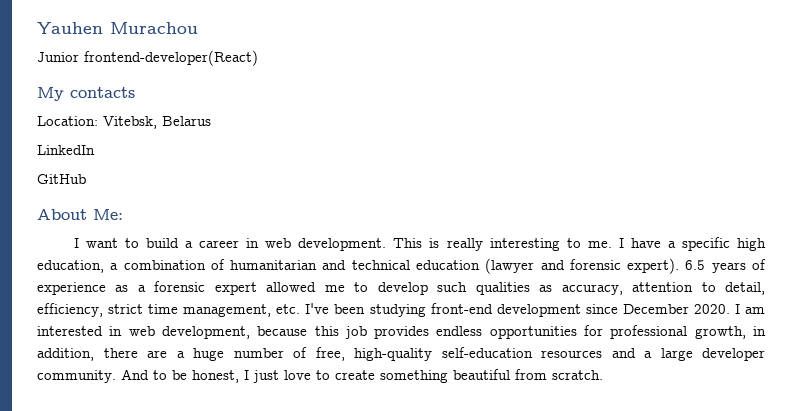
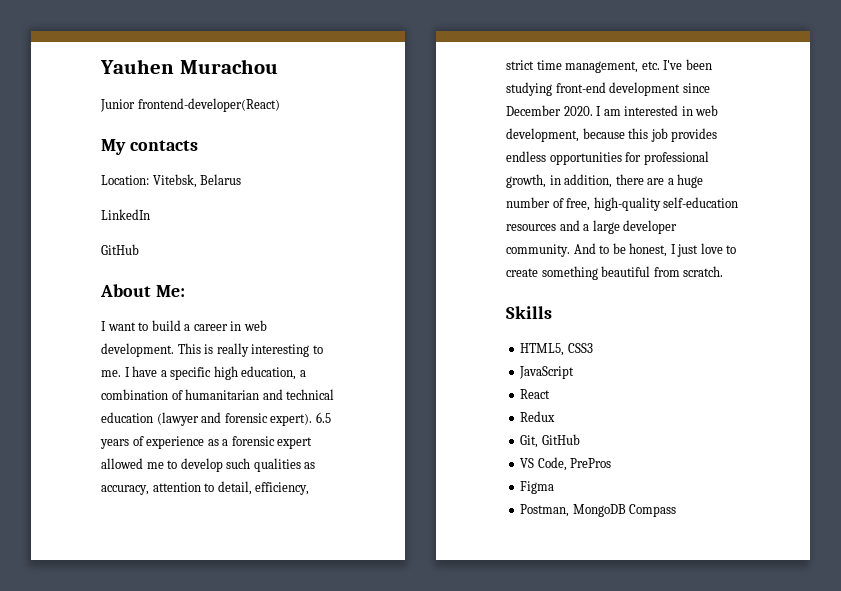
+ Skills
+ HTML5, CSS3
+ JavaScript
+ React
+ Redux
+ Git, GitHub
+ VS Code, PrePros
+ Figma
+ Postman, MongoDB Compass

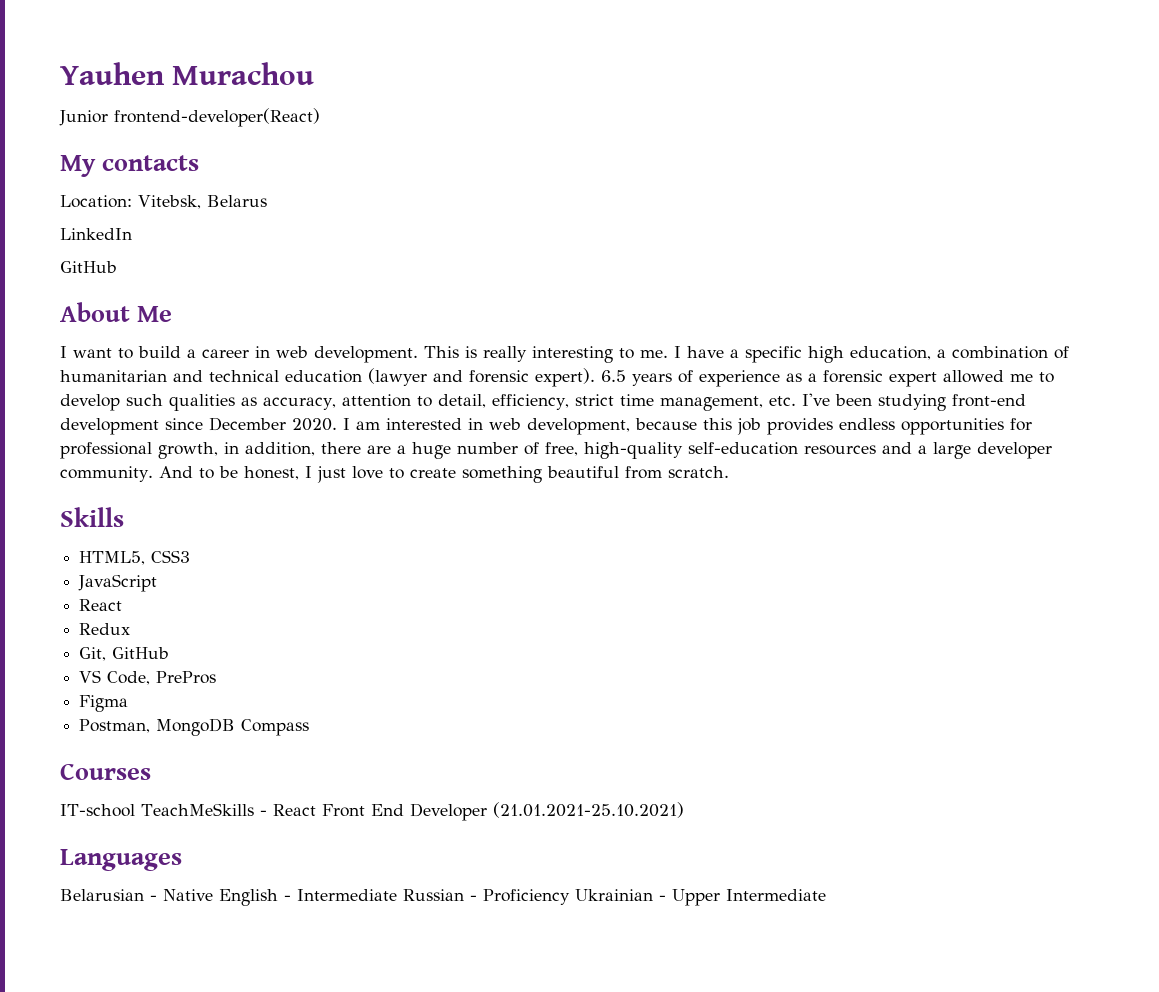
- About Me:
+ About Me
+ Courses
+ IT-school TeachMeSkills - React Front End Developer (21.01.2021-25.10.2021)
+ Languages
+ Belarusian - Native English - Intermediate Russian - Proficiency Ukrainian - Upper Intermediate

